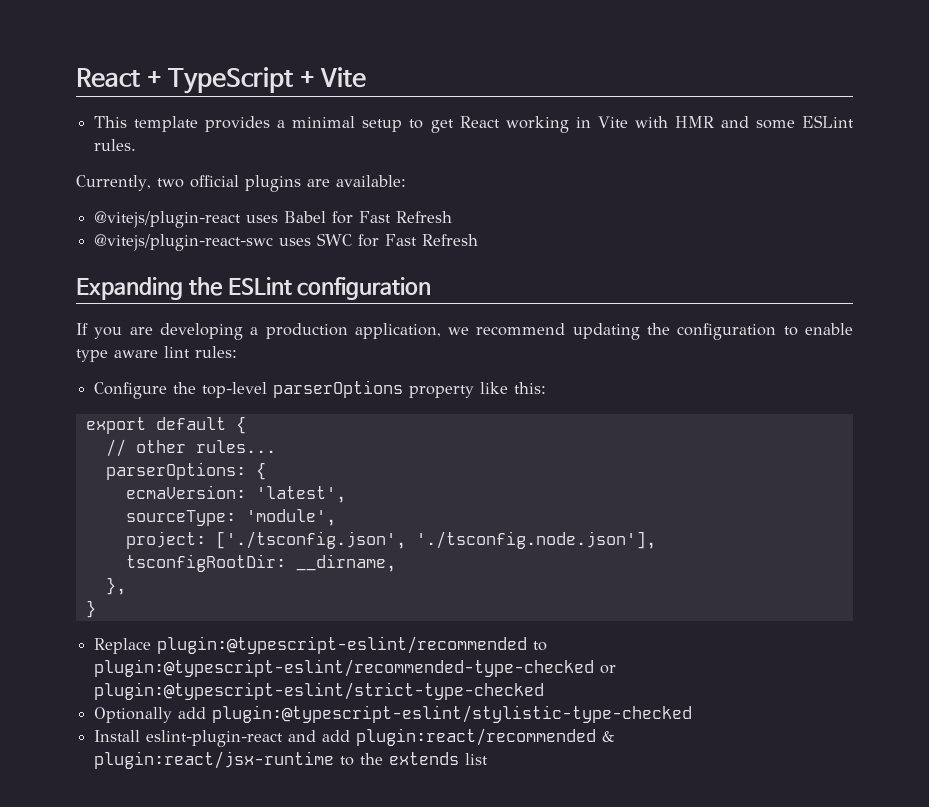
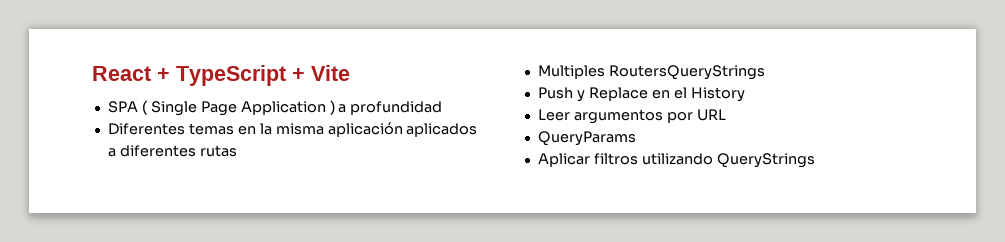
- This template provides a minimal setup to get React working in Vite with HMR and some ESLint rules.
- Currently, two official plugins are available:
- @vitejs/plugin-react uses Babel for Fast Refresh
- @vitejs/plugin-react-swc uses SWC for Fast Refresh
- Expanding the ESLint configuration
- If you are developing a production application, we recommend updating the configuration to enable type aware lint rules:
- Configure the top-level parserOptions property like this:
- export default {
- // other rules...
- parserOptions: {
- ecmaVersion: 'latest',
- sourceType: 'module',
- project: ['./tsconfig.json', './tsconfig.node.json'],
- tsconfigRootDir: __dirname,
- },
- }
- Replace plugin:@typescript-eslint/recommended to plugin:@typescript-eslint/recommended-type-checked or plugin:@typescript-eslint/strict-type-checked
- Optionally add plugin:@typescript-eslint/stylistic-type-checked
- Install eslint-plugin-react and add plugin:react/recommended & plugin:react/jsx-runtime to the extends list
+ SPA ( Single Page Application ) a profundidad
+ Diferentes temas en la misma aplicación aplicados a diferentes rutas
+ Multiples RoutersQueryStrings
+ Push y Replace en el History
+ Leer argumentos por URL
+ QueryParams
+ Aplicar filtros utilizando QueryStrings

